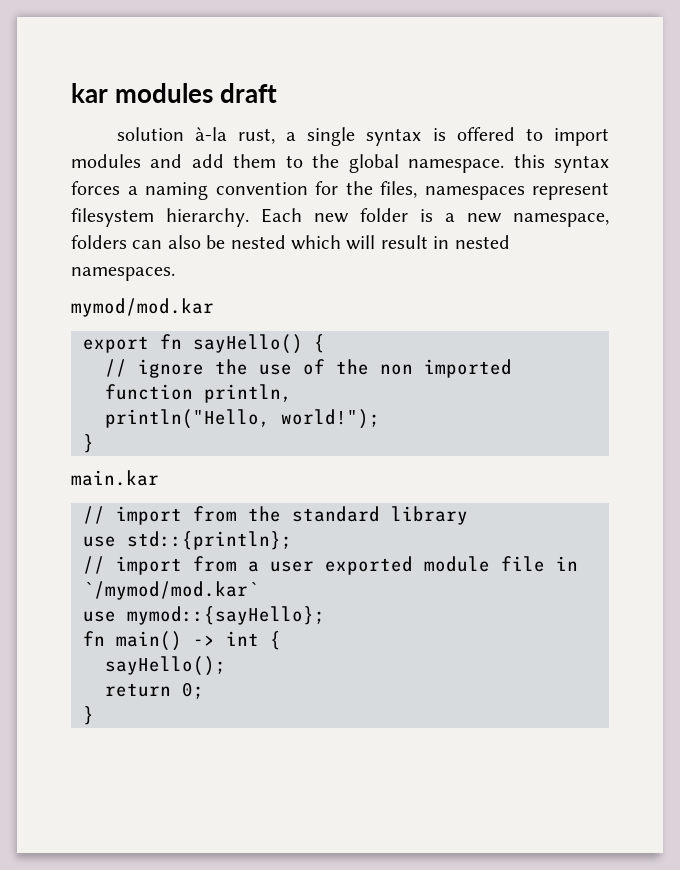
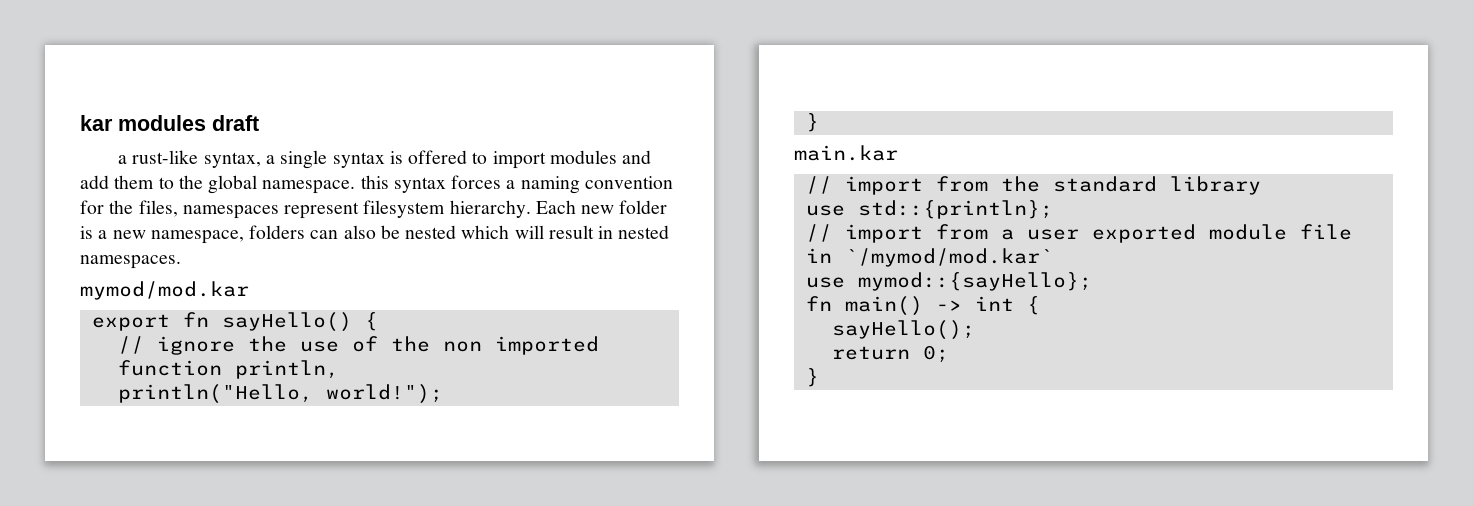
- solution à-la rust, a single syntax is offered to import modules and add them to the global namespace. this syntax forces a naming convention for the files, namespaces represent filesystem hierarchy.
+ a rust-like syntax, a single syntax is offered to import modules and add them to the global namespace. this syntax forces a naming convention for the files, namespaces represent filesystem hierarchy.

